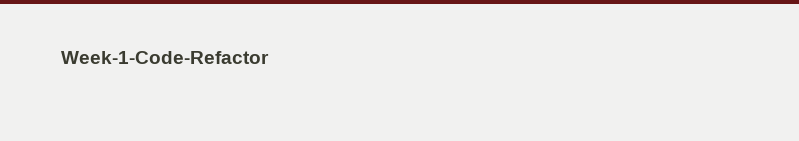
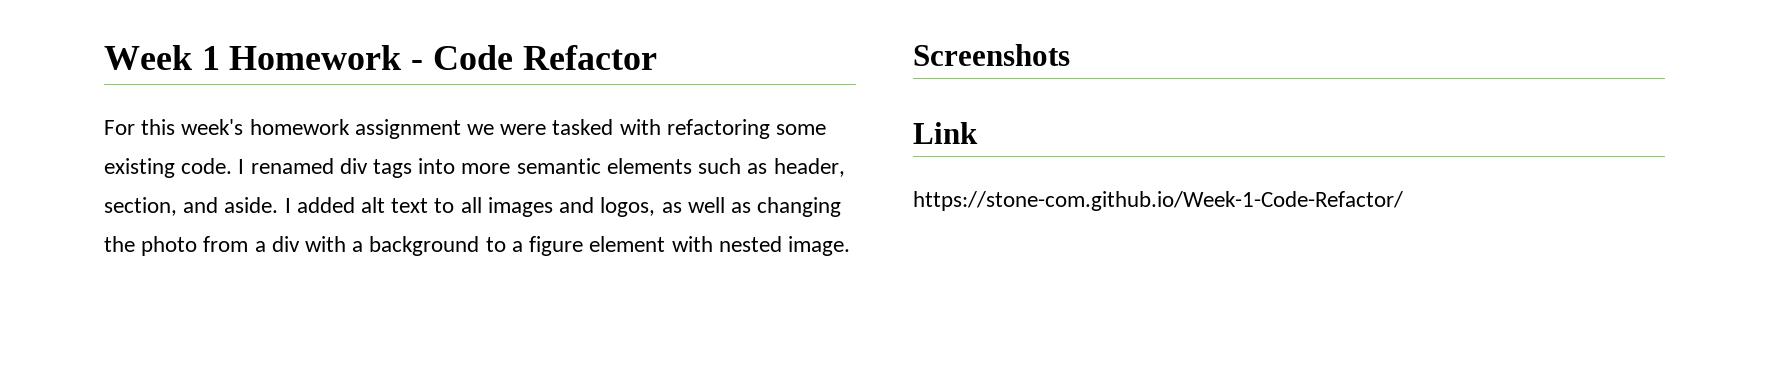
- Week-1-Code-Refactor
+ Week 1 Homework - Code Refactor
+ For this week's homework assignment we were tasked with refactoring some existing code. I renamed div tags into more semantic elements such as header, section, and aside. I added alt text to all images and logos, as well as changing the photo from a div with a background to a figure element with nested image.
+ Screenshots
+ Link
+ https://stone-com.github.io/Week-1-Code-Refactor/

